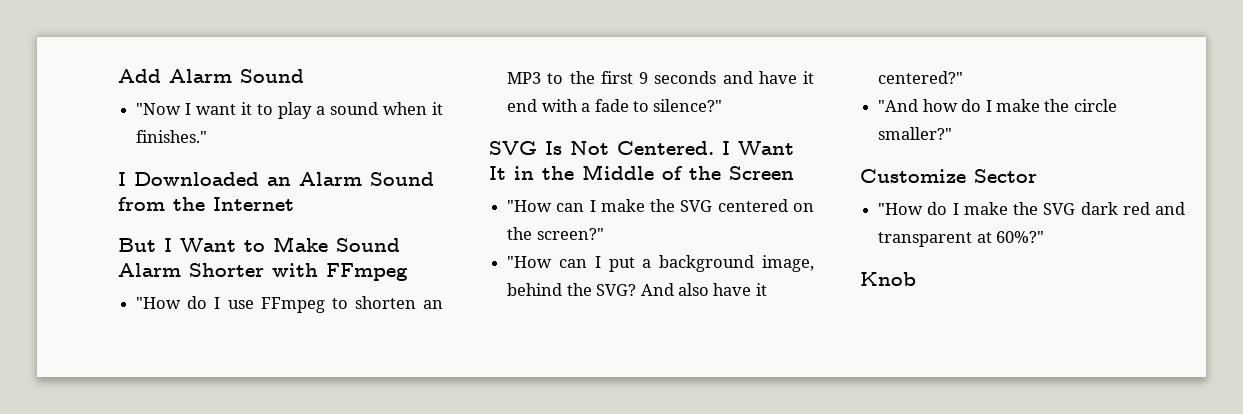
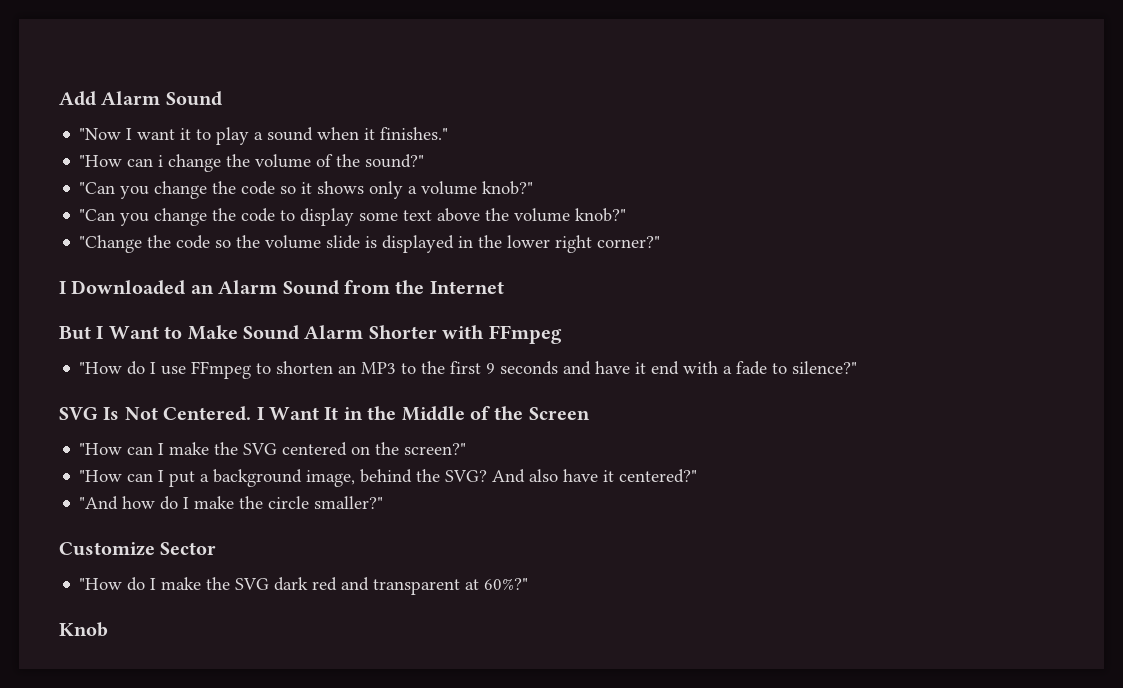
+ "How can i change the volume of the sound?"
+ "Can you change the code so it shows only a volume knob?"
+ "Can you change the code to display some text above the volume knob?"
+ "Change the code so the volume slide is displayed in the lower right corner?"

